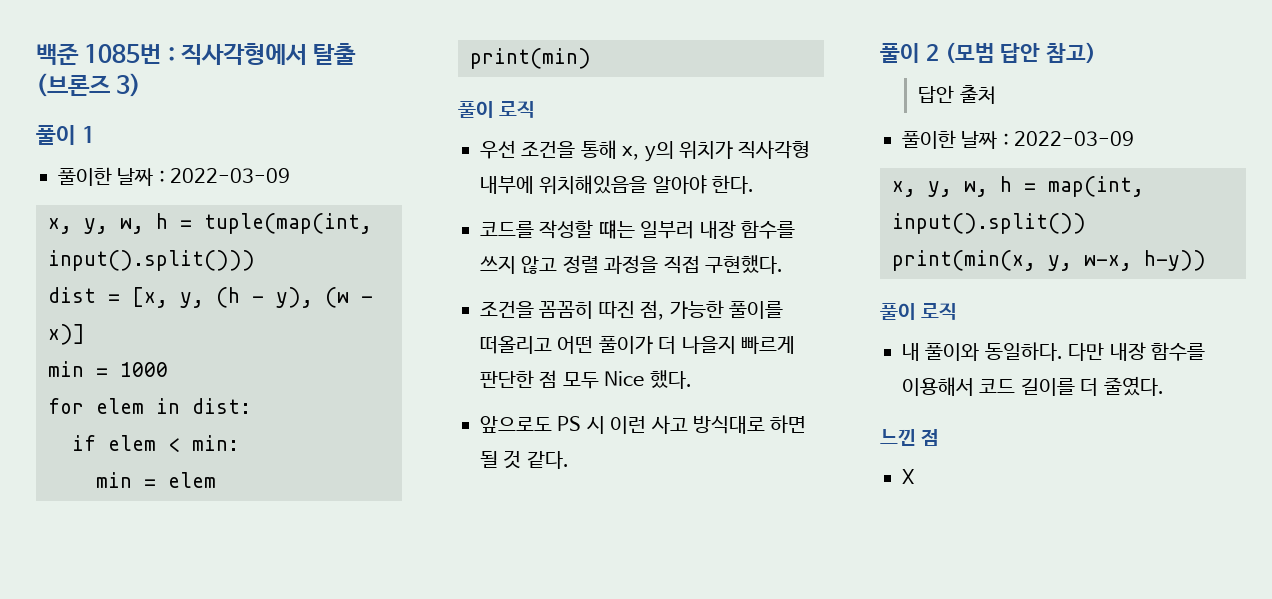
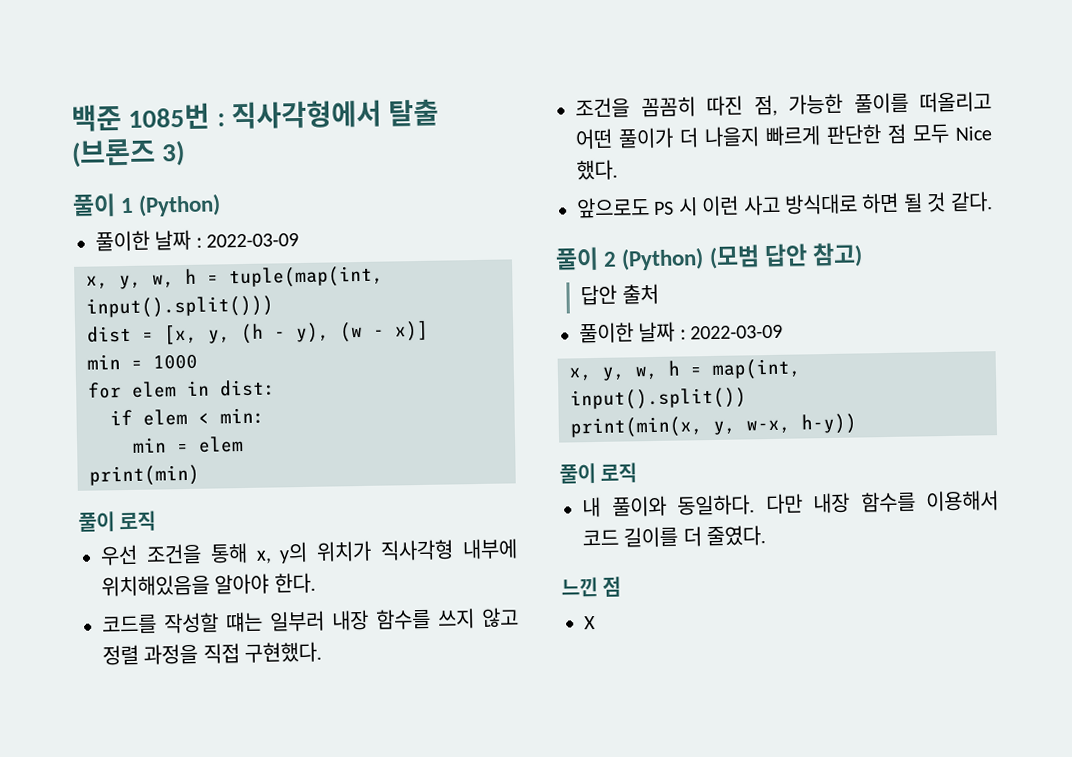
- 풀이 1
+ 풀이 1 (Python)
- 풀이 2 (모범 답안 참고)
+ 풀이 2 (Python) (모범 답안 참고)

